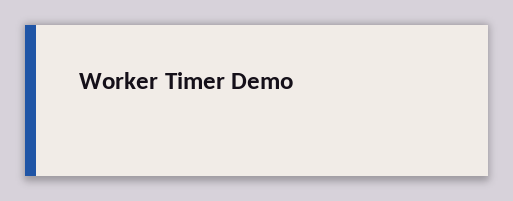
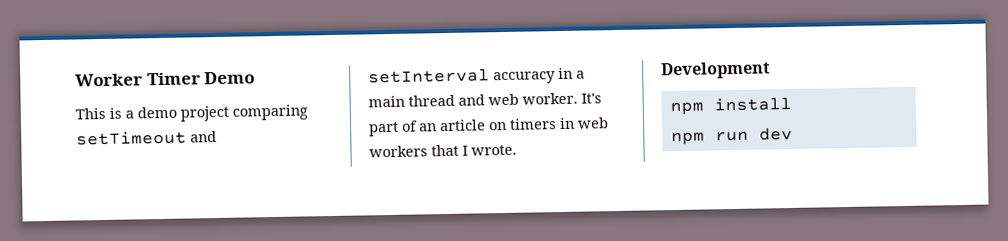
+ This is a demo project comparing setTimeout and setInterval accuracy in a main thread and web worker. It's part of an article on timers in web workers that I wrote.
+ Development
+ npm install
+ npm run dev

